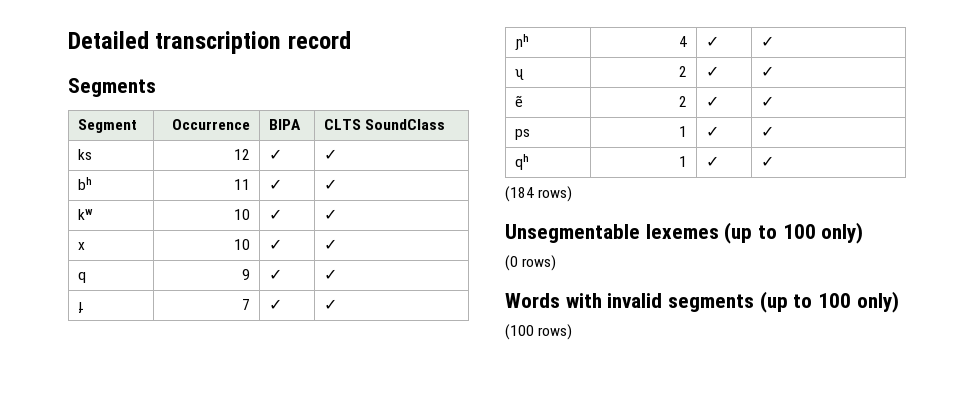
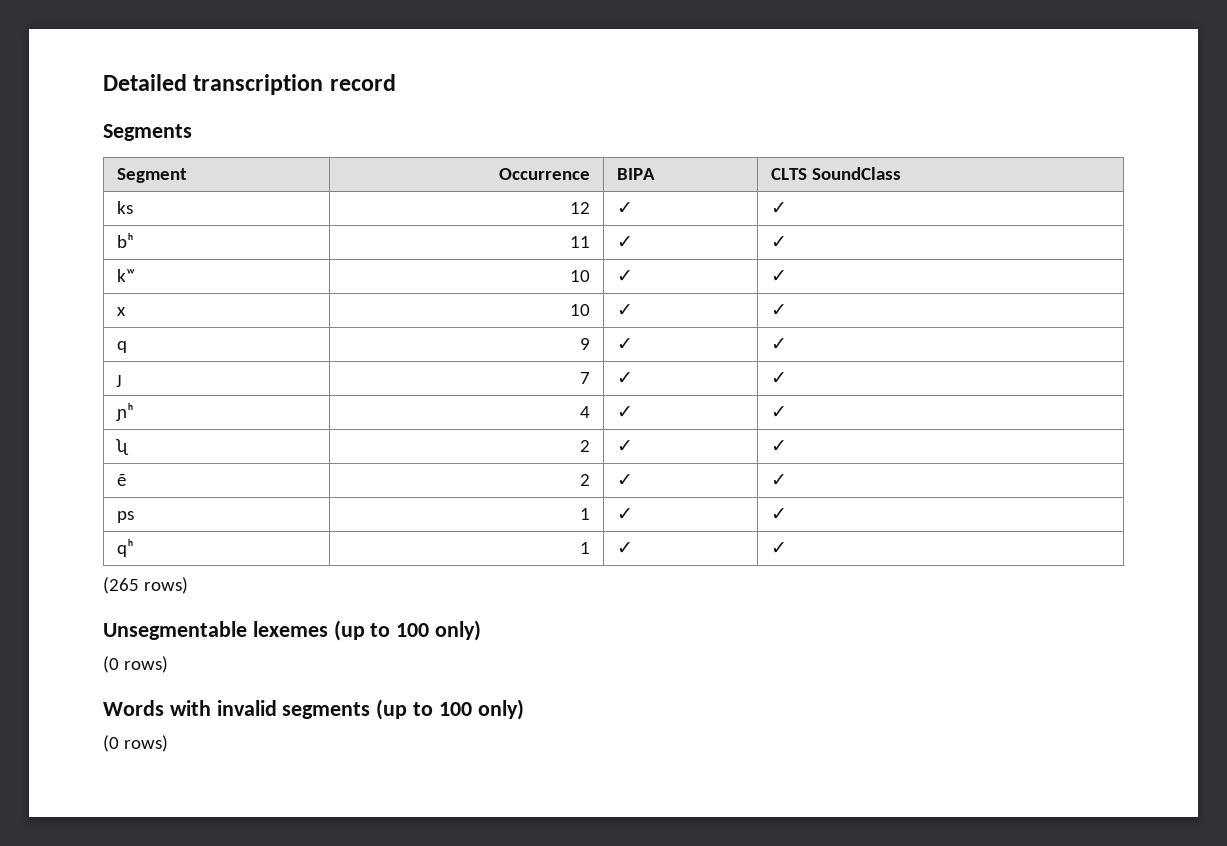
- (184 rows)
+ (265 rows)
  Words with invalid segments (up to 100 only)
- (100 rows)
+ (0 rows)

